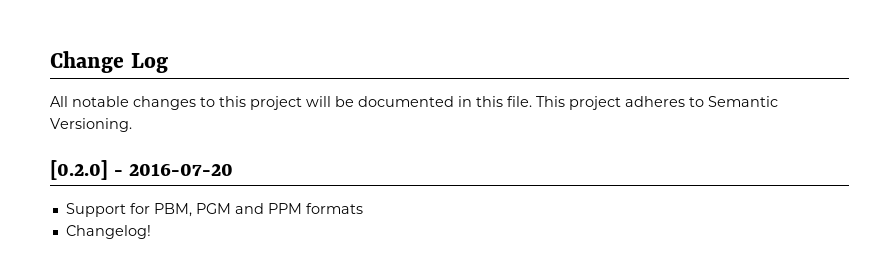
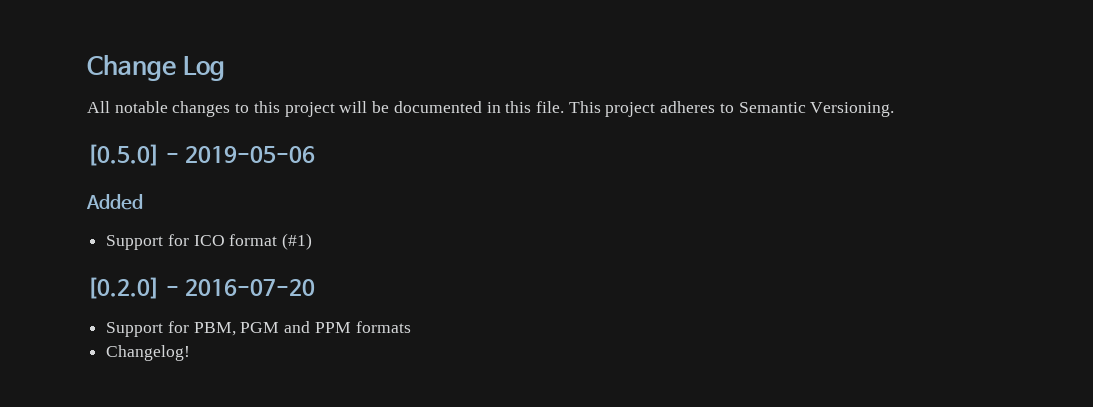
+ [0.5.0] - 2019-05-06
+ Added
+ Support for ICO format (#1)

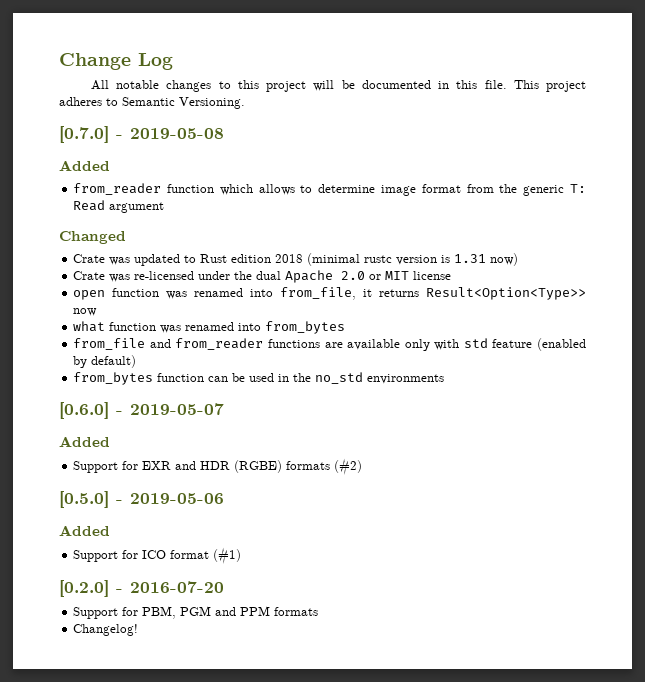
+ [0.7.0] - 2019-05-08
+ Added
+ from_reader function which allows to determine image format from the generic T: Read argument
+ Changed
+ Crate was updated to Rust edition 2018 (minimal rustc version is 1.31 now)
+ Crate was re-licensed under the dual Apache 2.0 or MIT license
+ open function was renamed into from_file, it returns Result<Option<Type>> now
+ what function was renamed into from_bytes
+ from_file and from_reader functions are available only with std feature (enabled by default)
+ from_bytes function can be used in the no_std environments
+ [0.6.0] - 2019-05-07
+ Added
+ Support for EXR and HDR (RGBE) formats (#2)

